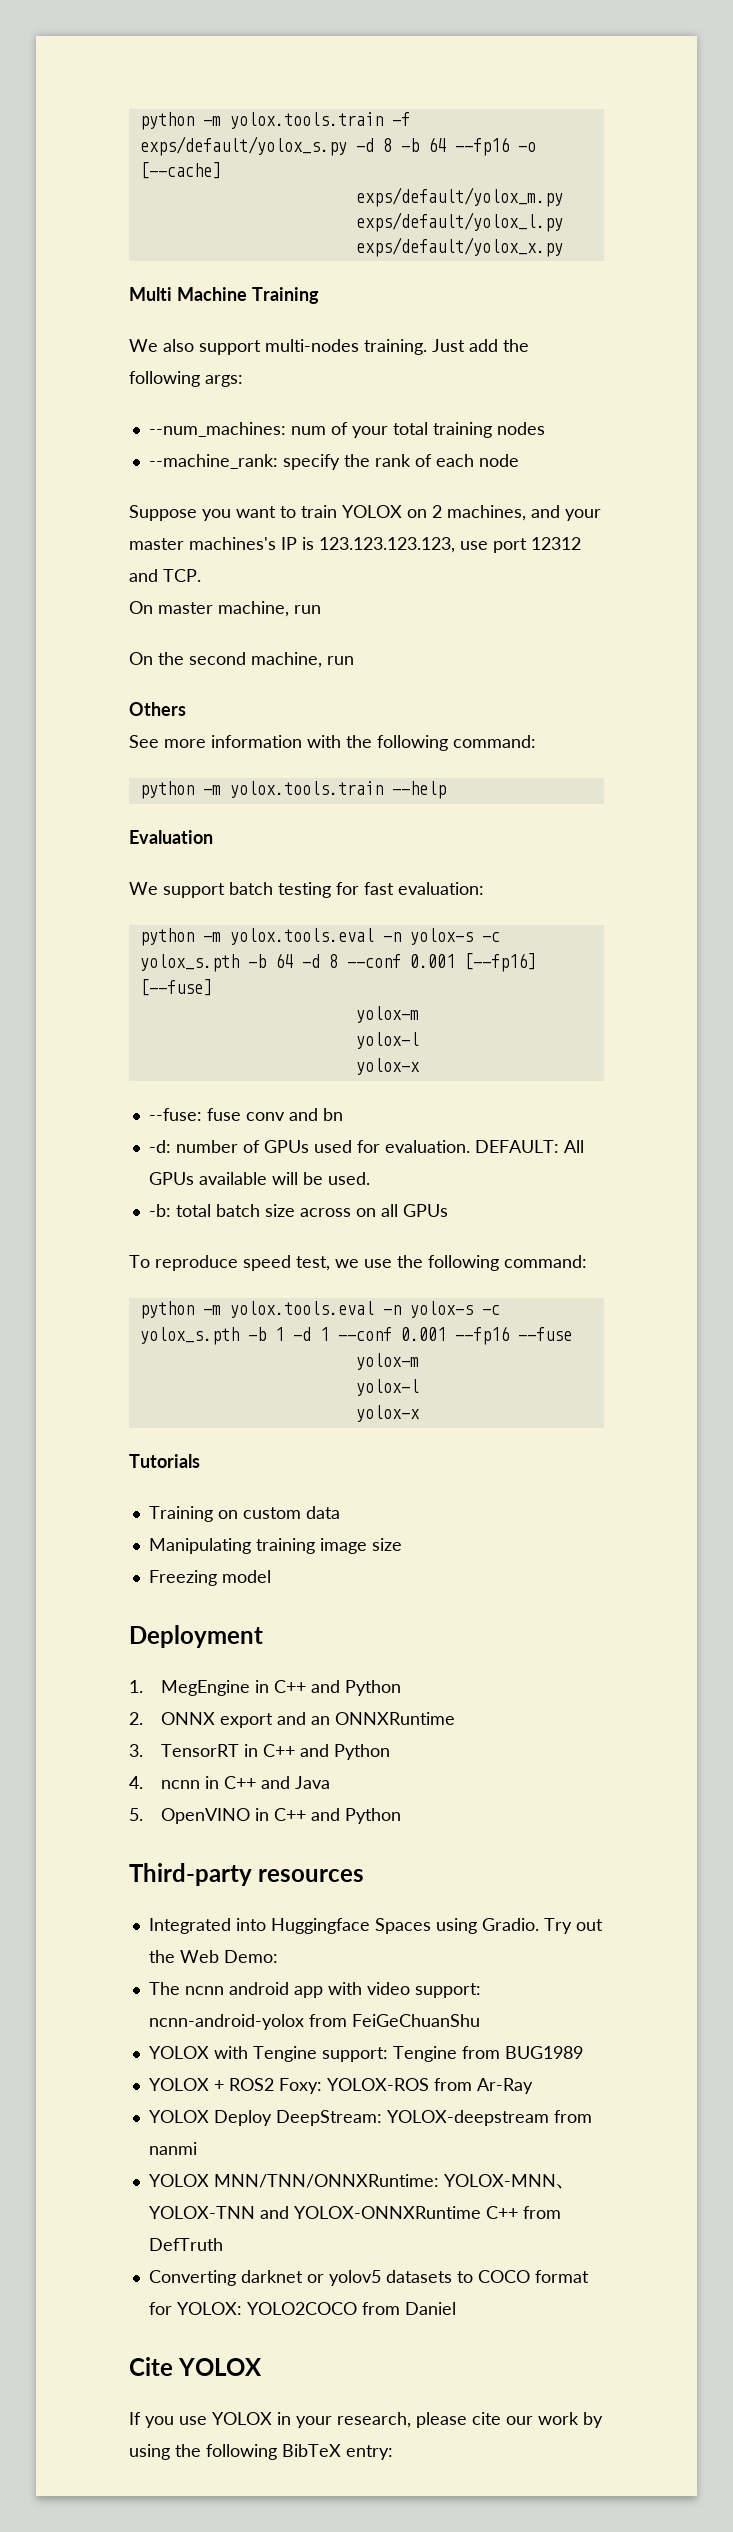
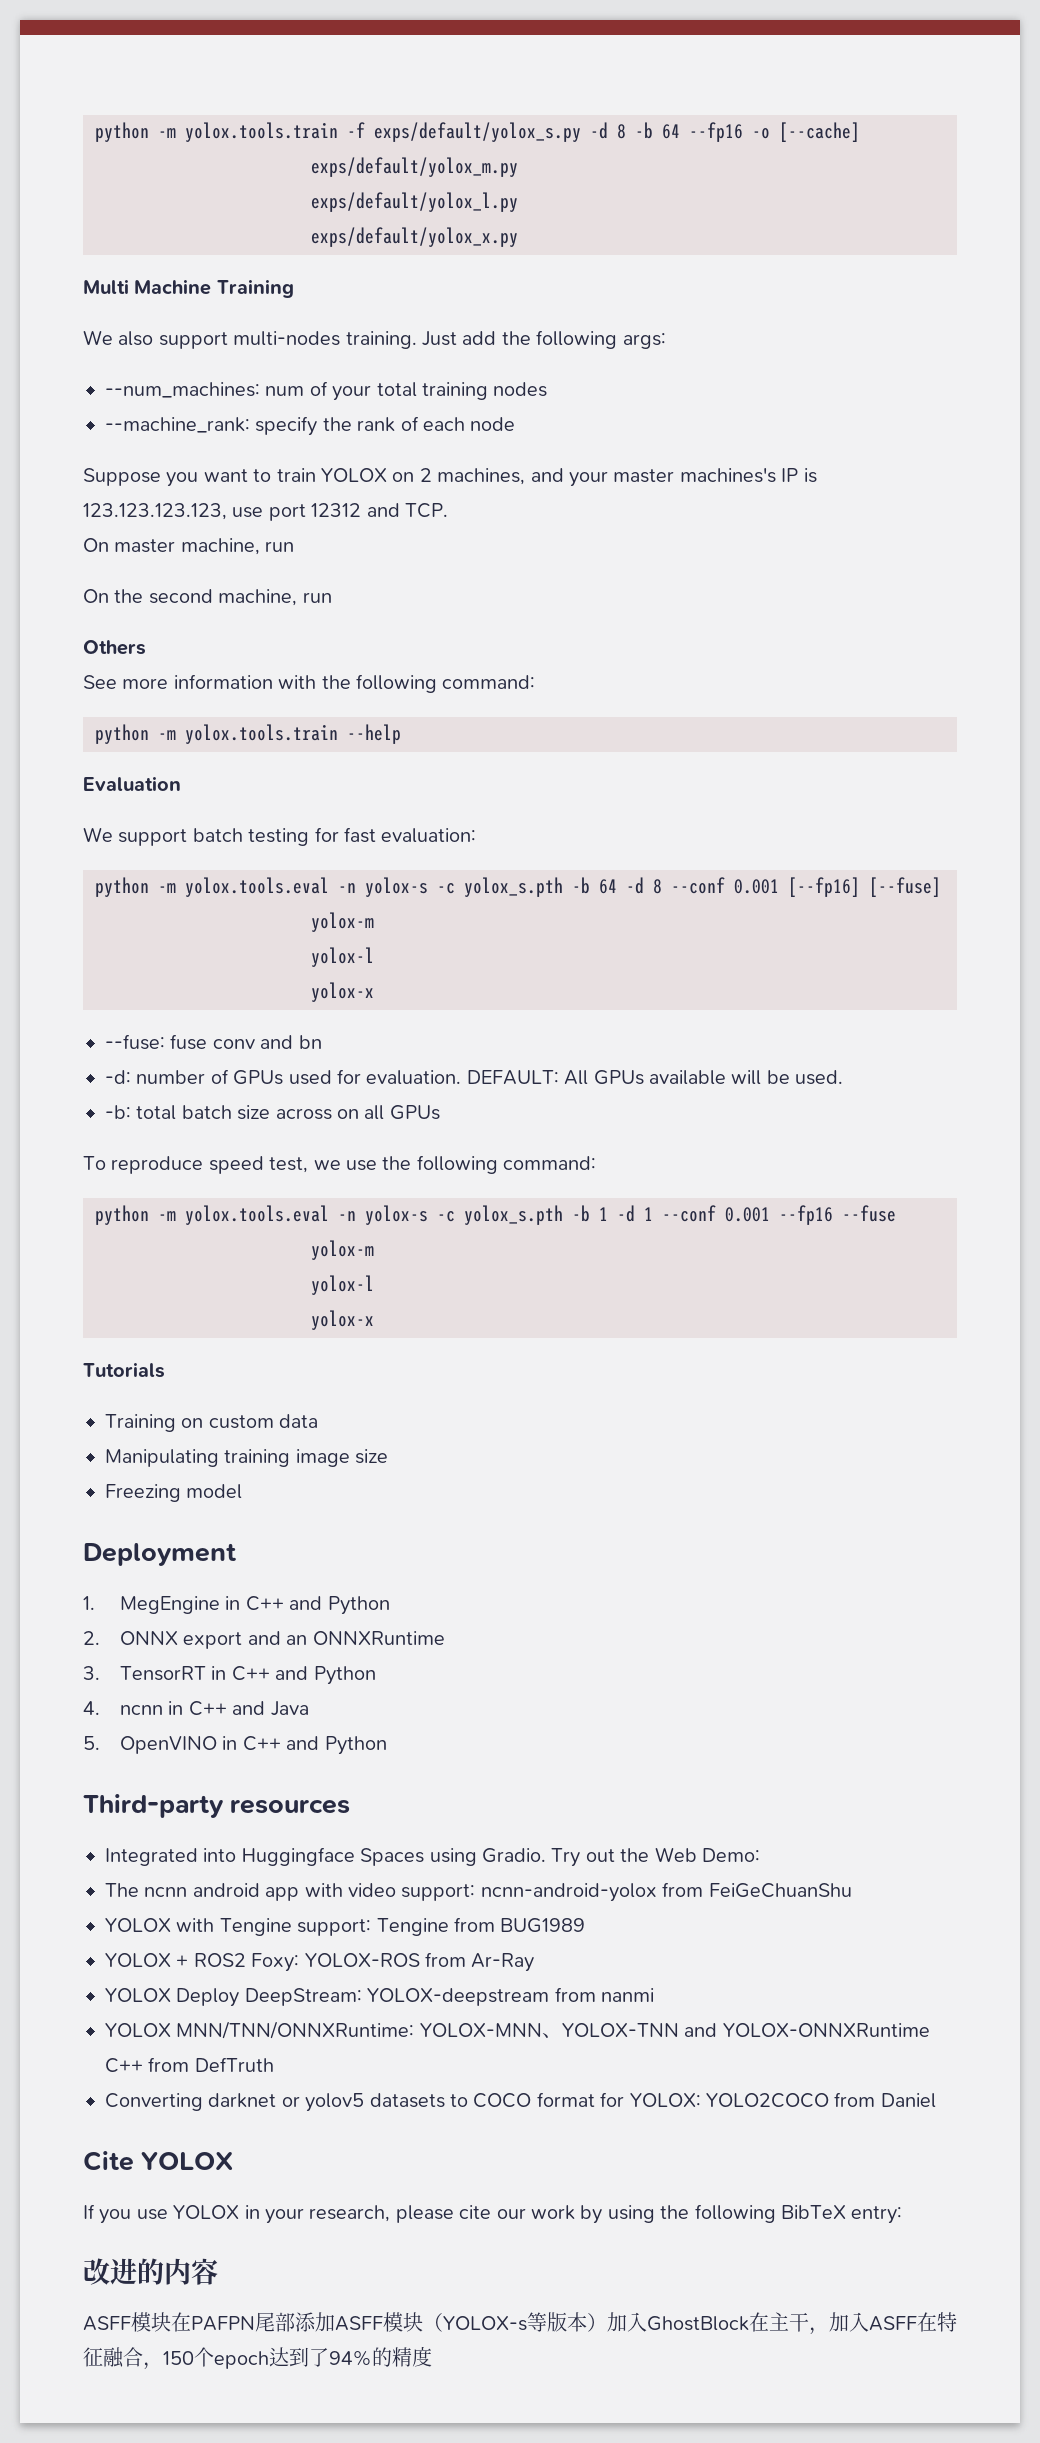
+ 改进的内容
+ ASFF模块在PAFPN尾部添加ASFF模块（YOLOX-s等版本）加入GhostBlock在主干，加入ASFF在特征融合，150个epoch达到了94%的精度

